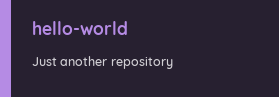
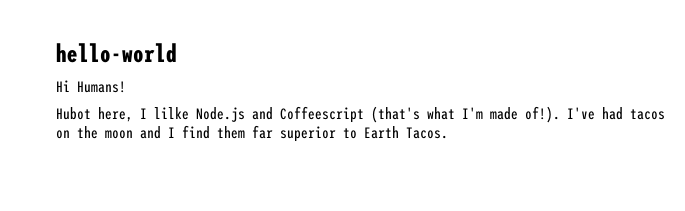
- Just another repository
+ Hi Humans!
+ Hubot here, I lilke Node.js and Coffeescript (that's what I'm made of!). I've had tacos on the moon and I find them far superior to Earth Tacos.

